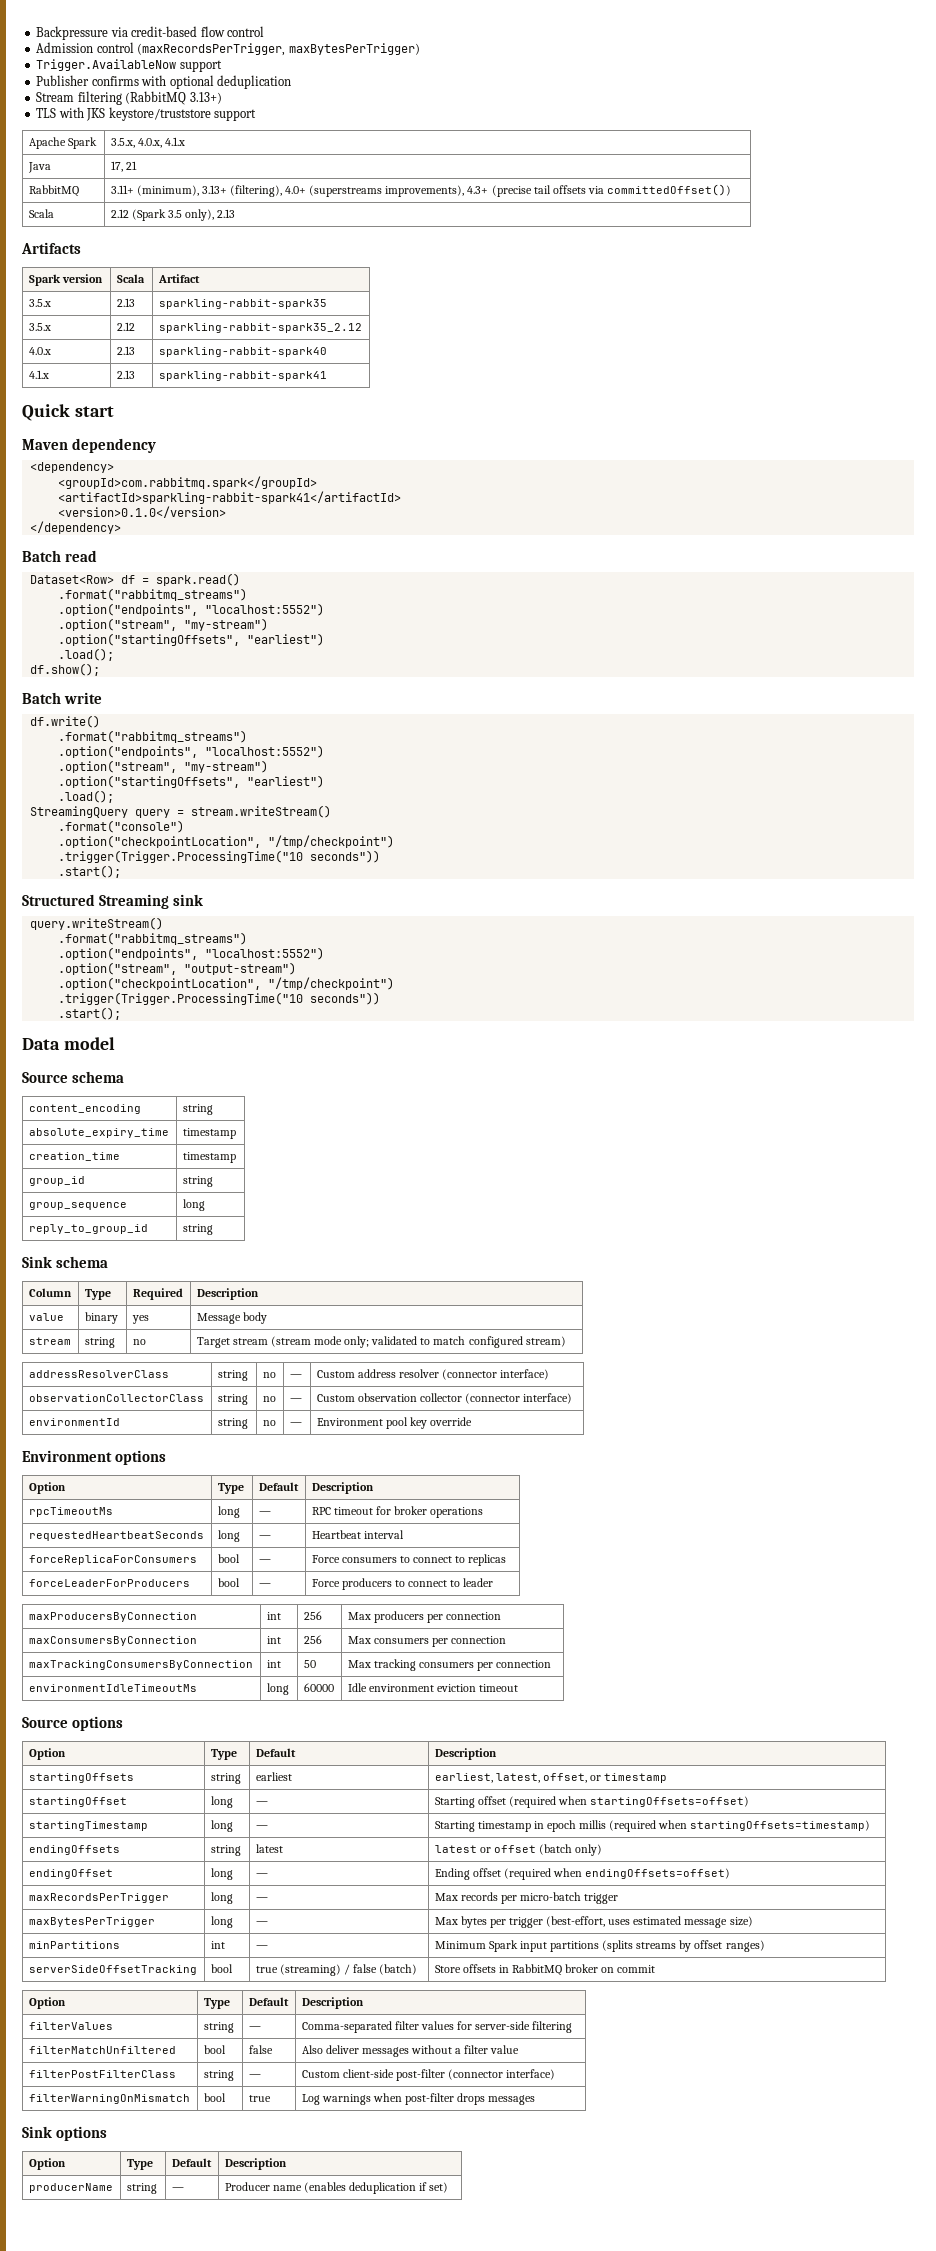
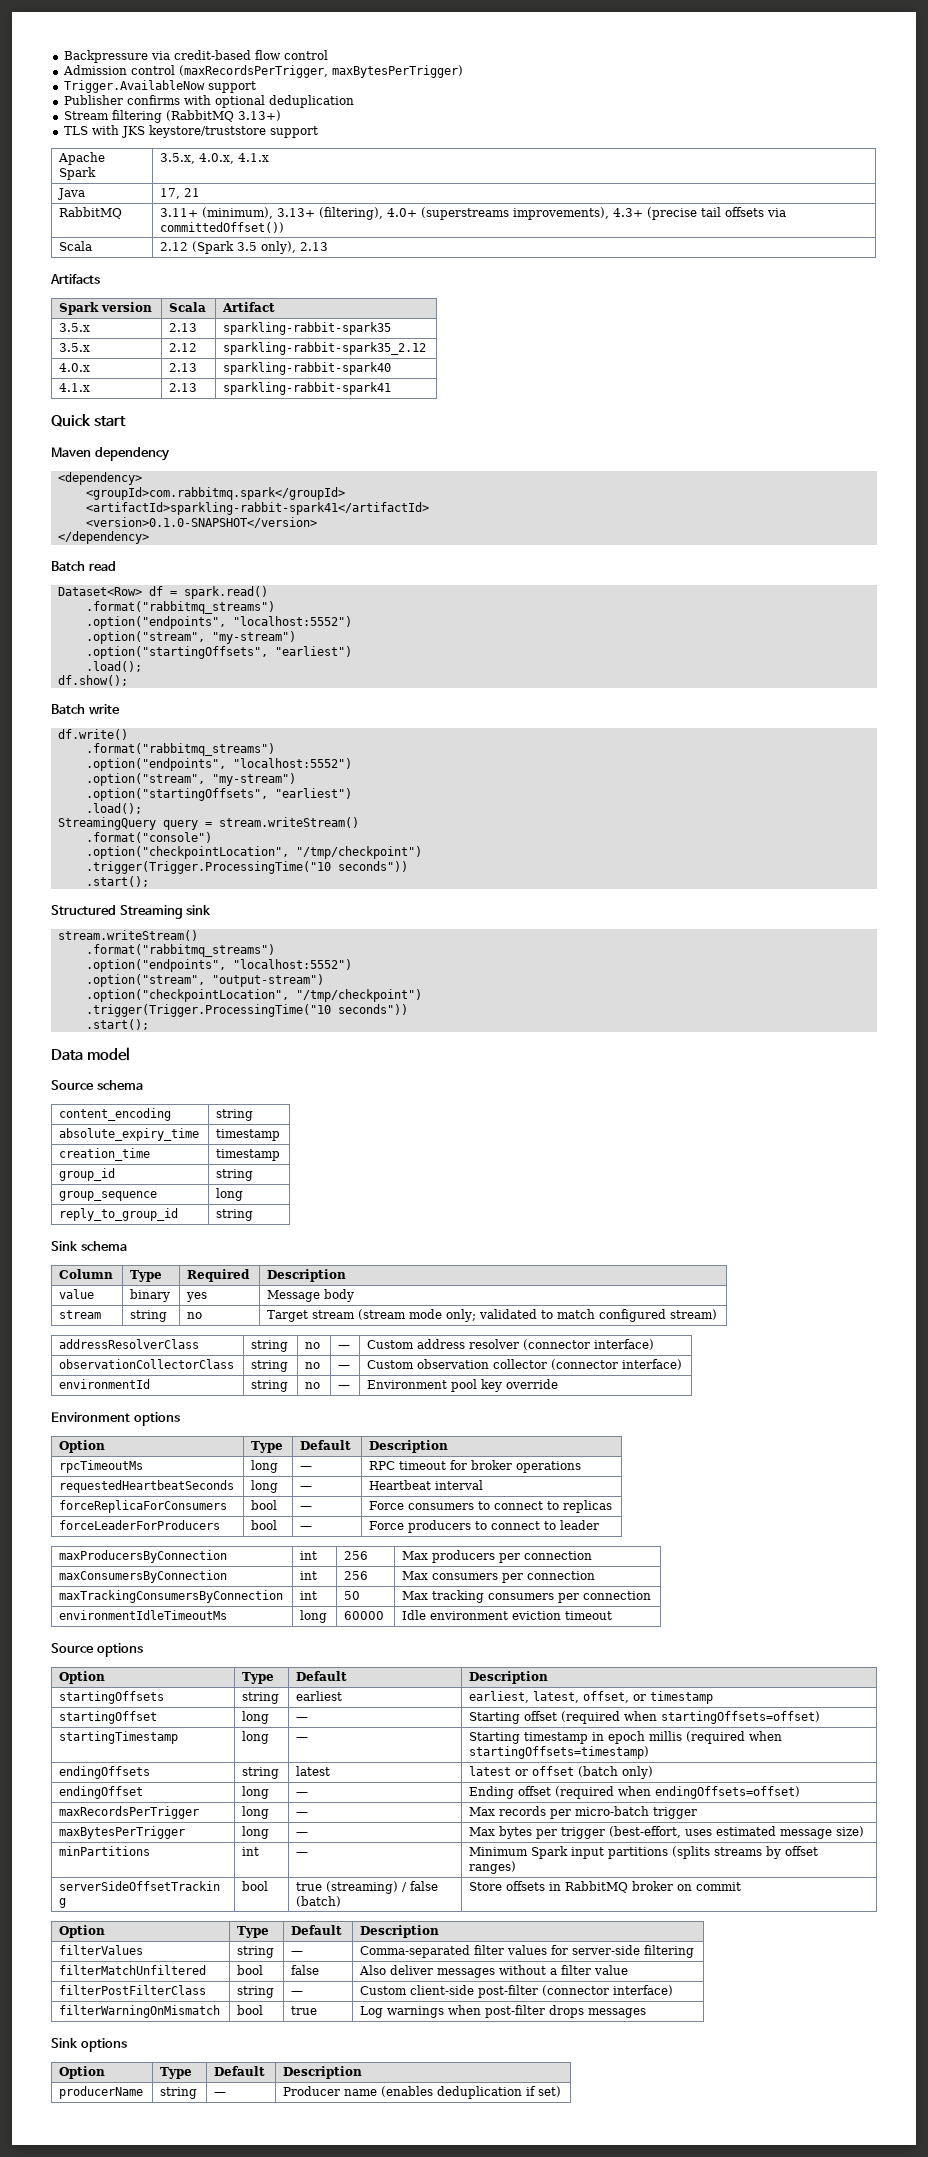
- <version>0.1.0</version>
+ <version>0.1.0-SNAPSHOT</version>
  Structured Streaming sink
- query.writeStream()
+ stream.writeStream()

